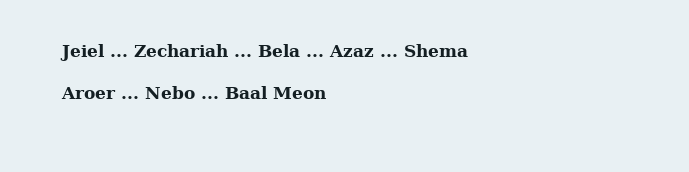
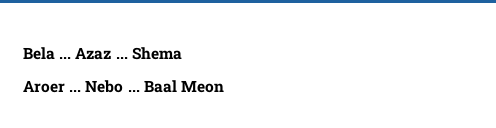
- Jeiel ... Zechariah ...

